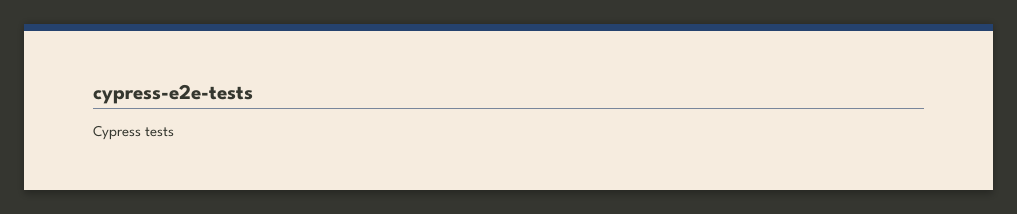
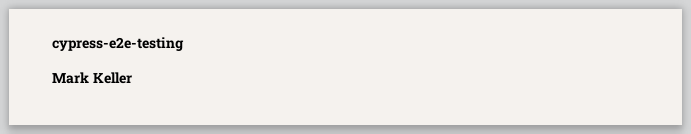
- cypress-e2e-tests
- Cypress tests
+ cypress-e2e-testing
+ Mark Keller

